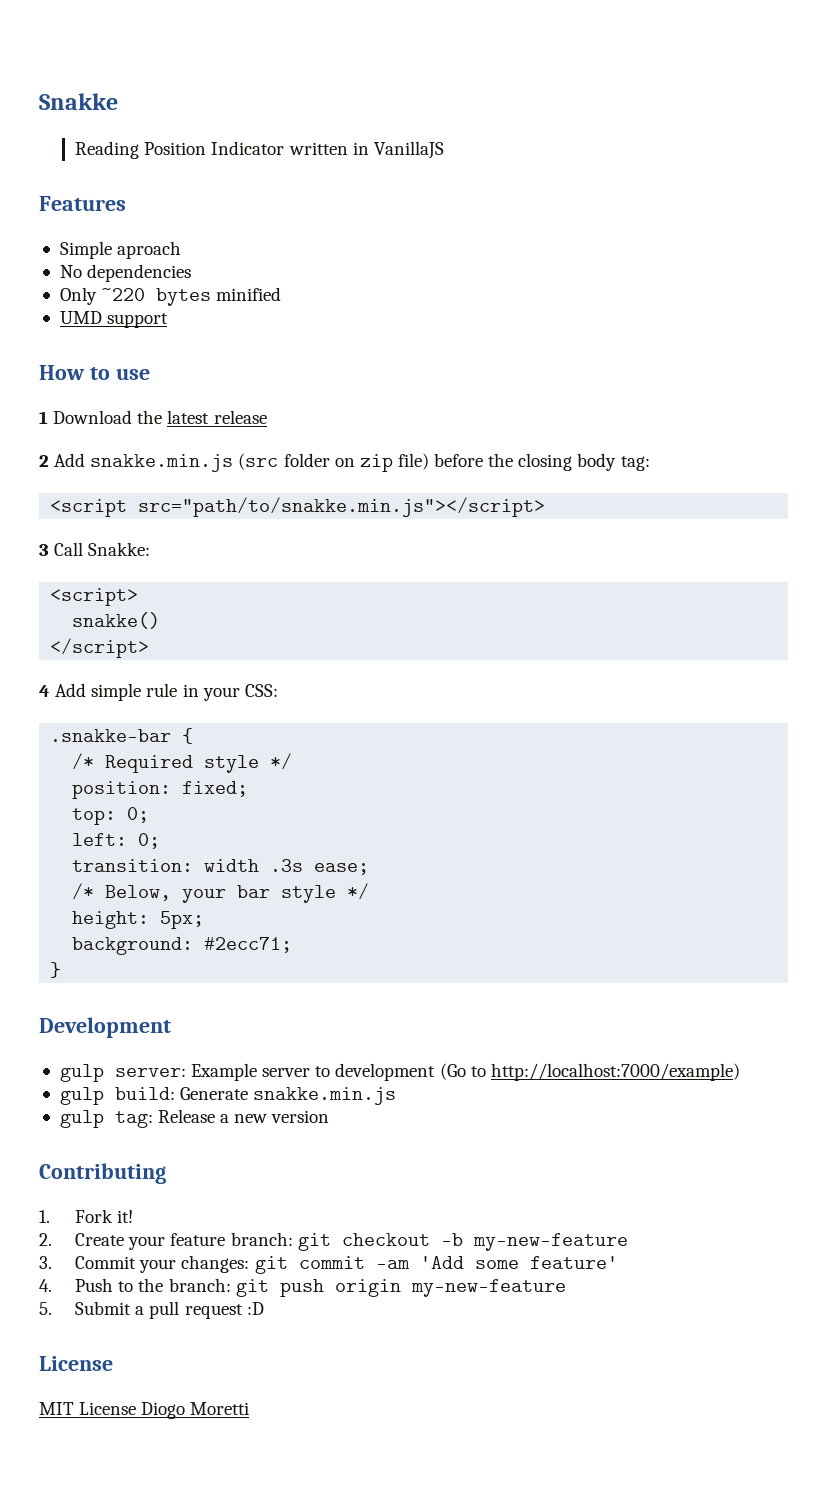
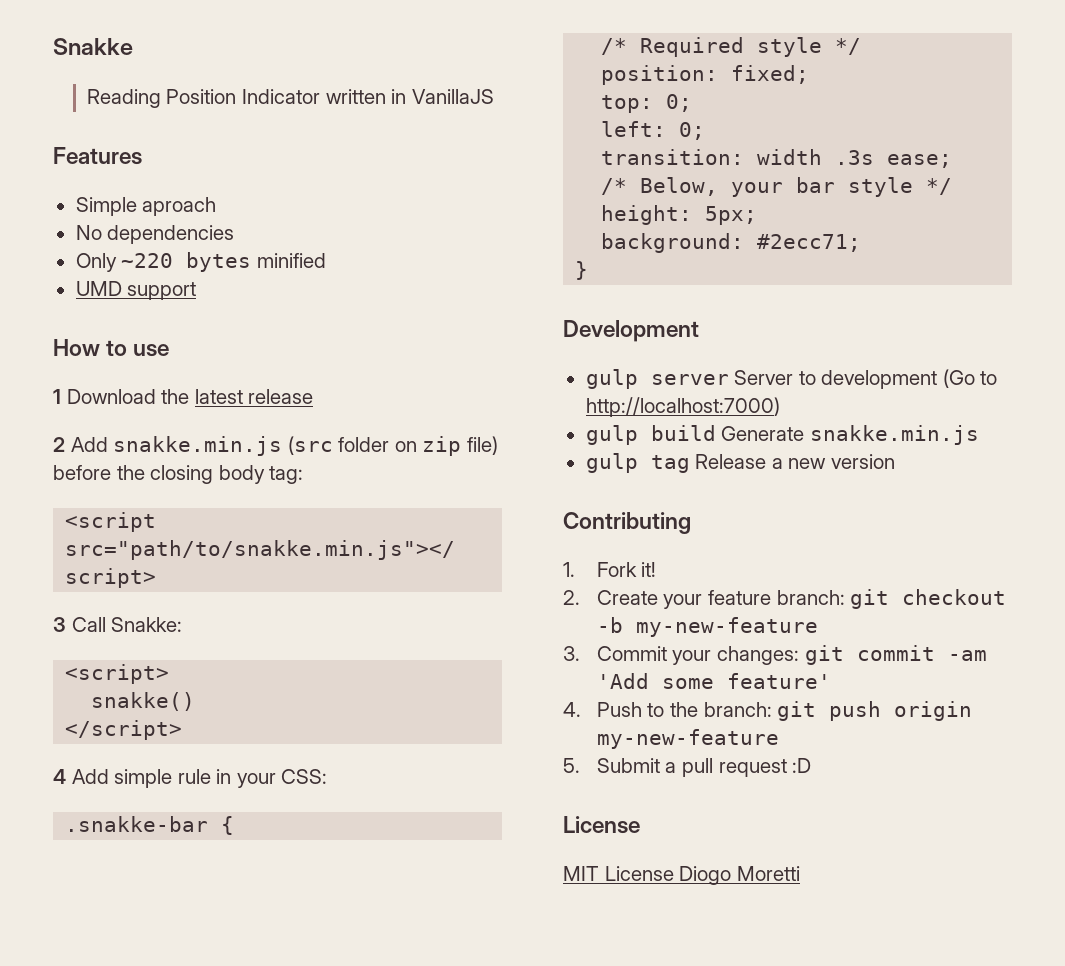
- gulp server: Example server to development (Go to http://localhost:7000/example)
- gulp build: Generate snakke.min.js
+ gulp server Server to development (Go to http://localhost:7000)
+ gulp build Generate snakke.min.js
- gulp tag: Release a new version
+ gulp tag Release a new version

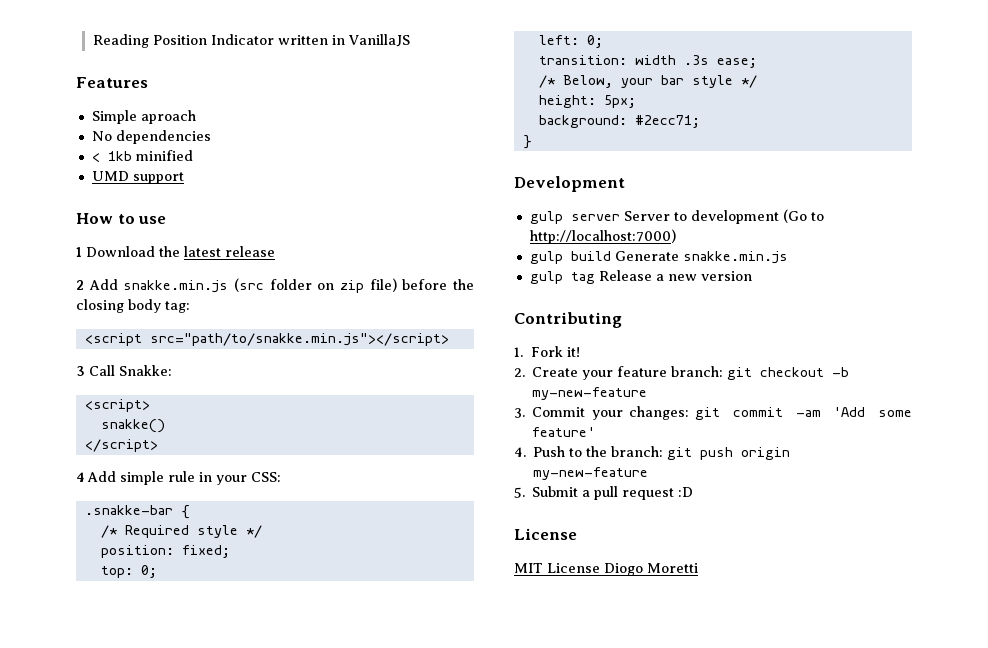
- Snakke
- Only ~220 bytes minified
+ < 1kb minified

